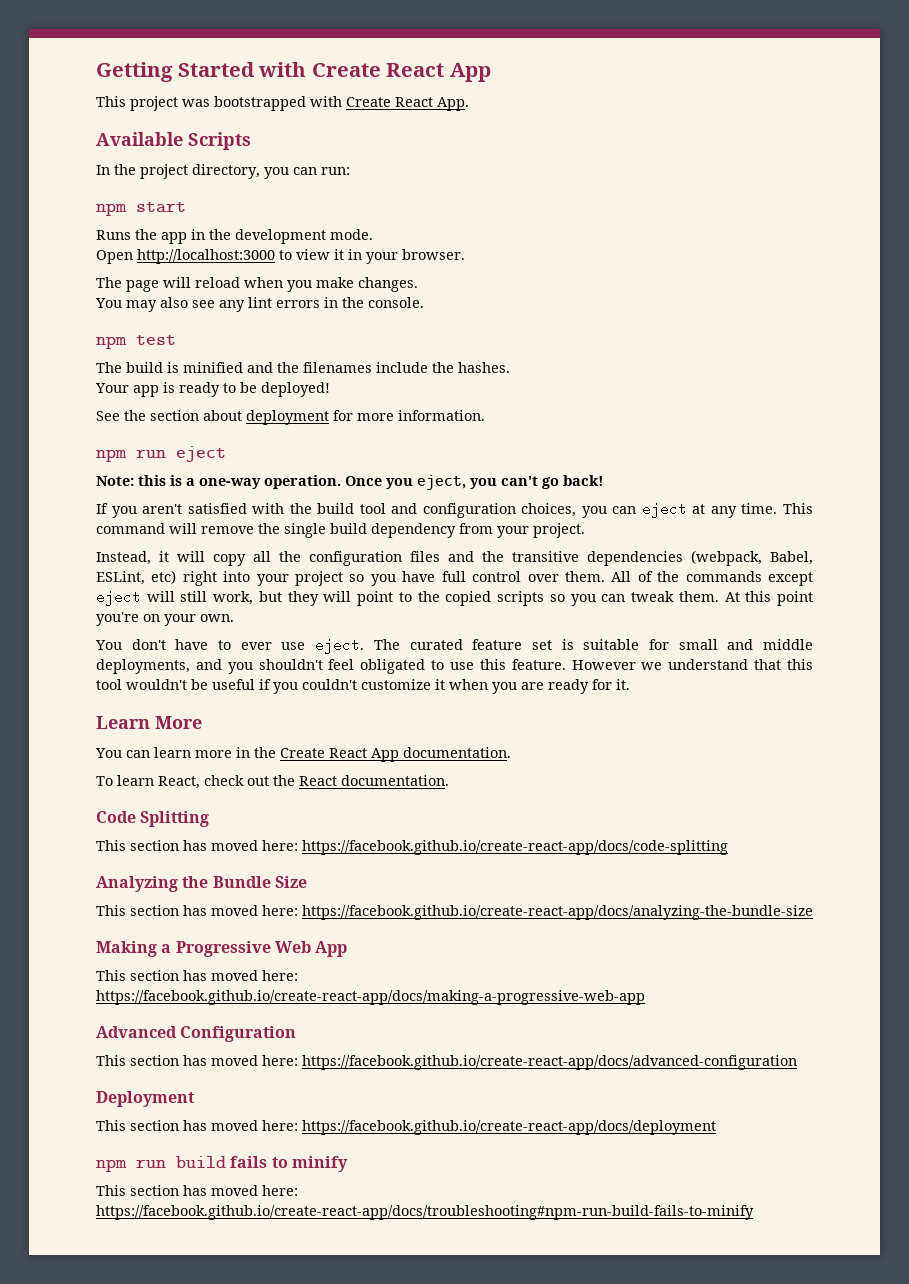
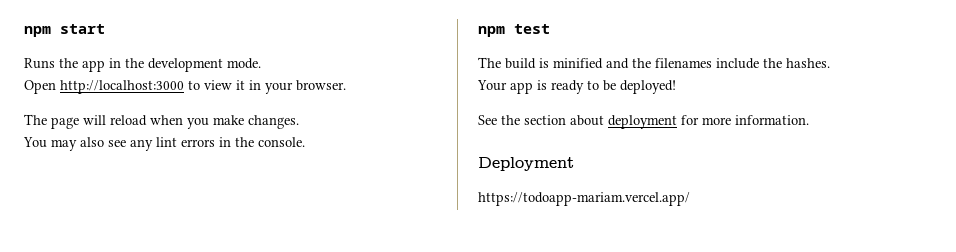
- Getting Started with Create React App
- This project was bootstrapped with Create React App.
- Available Scripts
- In the project directory, you can run:
- npm run eject
- Note: this is a one-way operation. Once you eject, you can't go back!
- If you aren't satisfied with the build tool and configuration choices, you can eject at any time. This command will remove the single build dependency from your project.
- Instead, it will copy all the configuration files and the transitive dependencies (webpack, Babel, ESLint, etc) right into your project so you have full control over them. All of the commands except eject will still work, but they will point to the copied scripts so you can tweak them. At this point you're on your own.
- You don't have to ever use eject. The curated feature set is suitable for small and middle deployments, and you shouldn't feel obligated to use this feature. However we understand that this tool wouldn't be useful if you couldn't customize it when you are ready for it.
- Learn More
- You can learn more in the Create React App documentation.
- To learn React, check out the React documentation.
- Code Splitting
- This section has moved here: https://facebook.github.io/create-react-app/docs/code-splitting
- Analyzing the Bundle Size
- This section has moved here: https://facebook.github.io/create-react-app/docs/analyzing-the-bundle-size
- Making a Progressive Web App
- This section has moved here: https://facebook.github.io/create-react-app/docs/making-a-progressive-web-app
- Advanced Configuration
- This section has moved here: https://facebook.github.io/create-react-app/docs/advanced-configuration
  Deployment
- This section has moved here: https://facebook.github.io/create-react-app/docs/deployment
- npm run build fails to minify
- This section has moved here: https://facebook.github.io/create-react-app/docs/troubleshooting#npm-run-build-fails-to-minify
+ https://todoapp-mariam.vercel.app/

